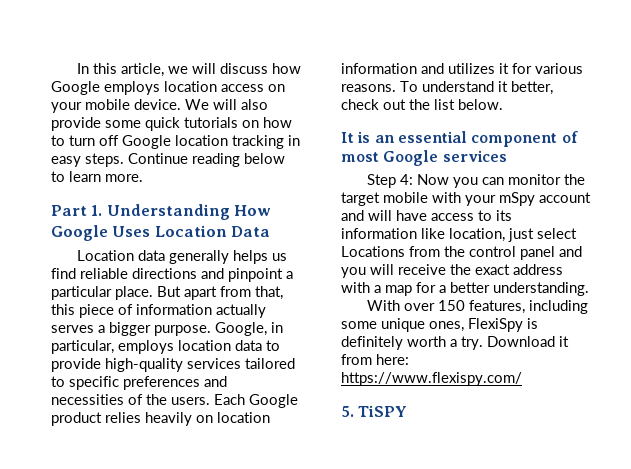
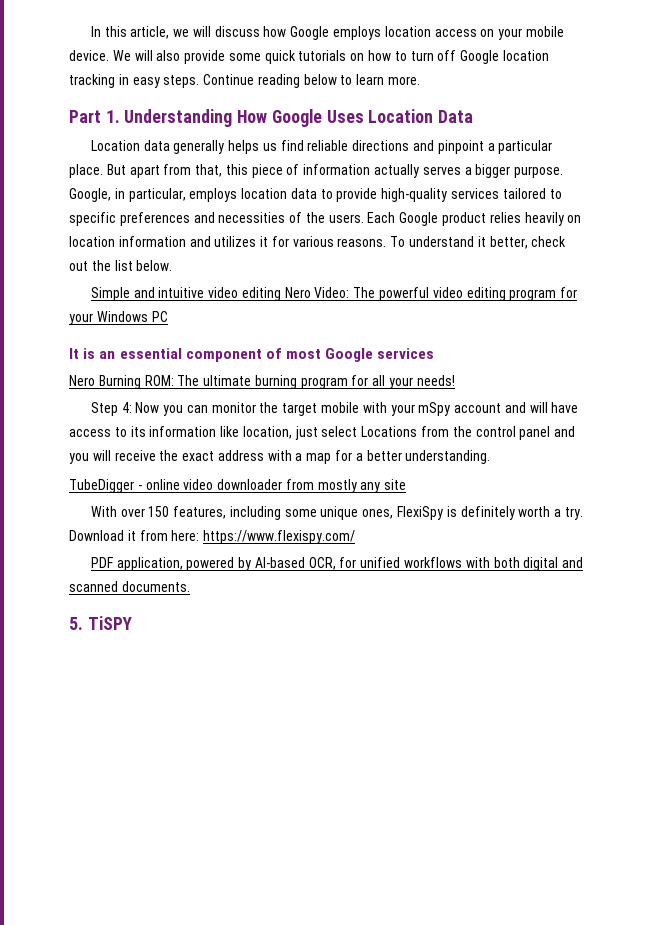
+ Simple and intuitive video editing Nero Video: The powerful video editing program for your Windows PC
+ Nero Burning ROM: The ultimate burning program for all your needs!
+ TubeDigger - online video downloader from mostly any site
+ PDF application, powered by AI-based OCR, for unified workflows with both digital and scanned documents.

